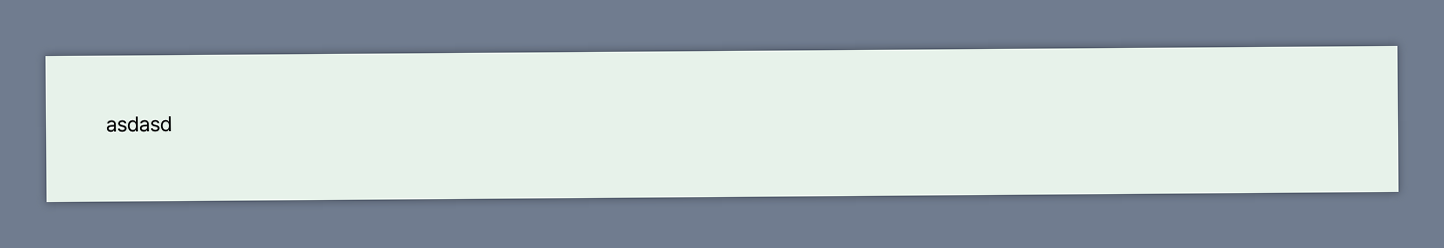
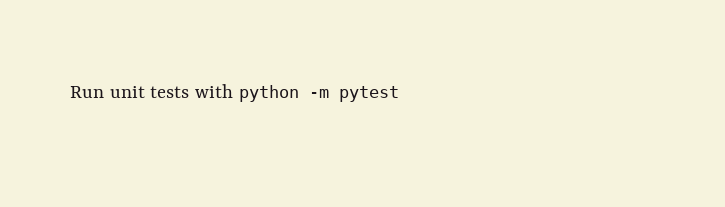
- asdasd
+ Run unit tests with python -m pytest

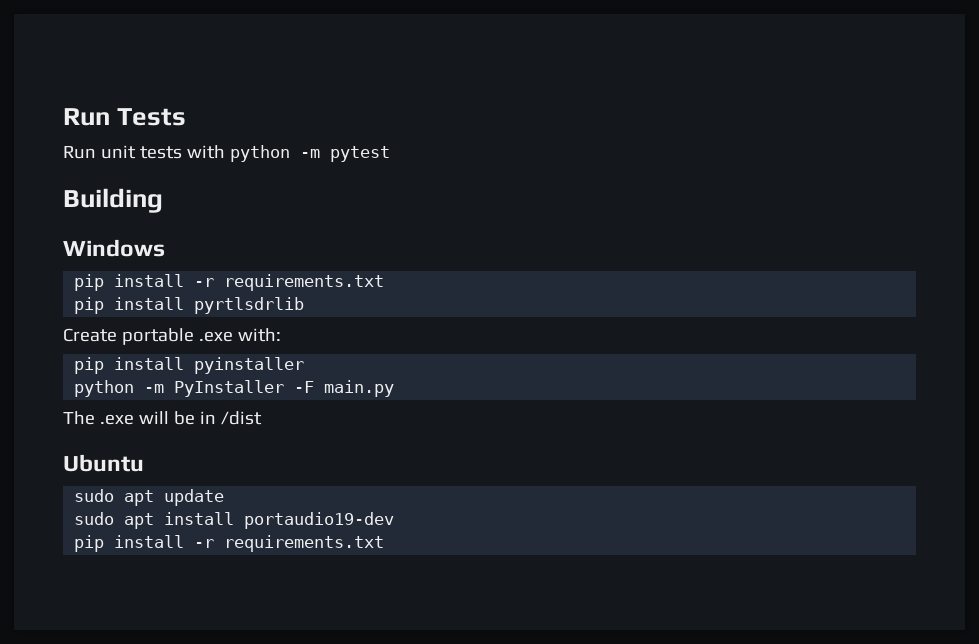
+ Run Tests
+ Building
+ Windows
+ pip install -r requirements.txt
+ pip install pyrtlsdrlib
+ Create portable .exe with:
+ pip install pyinstaller
+ python -m PyInstaller -F main.py
+ The .exe will be in /dist
+ Ubuntu
+ sudo apt update
+ sudo apt install portaudio19-dev
+ pip install -r requirements.txt

